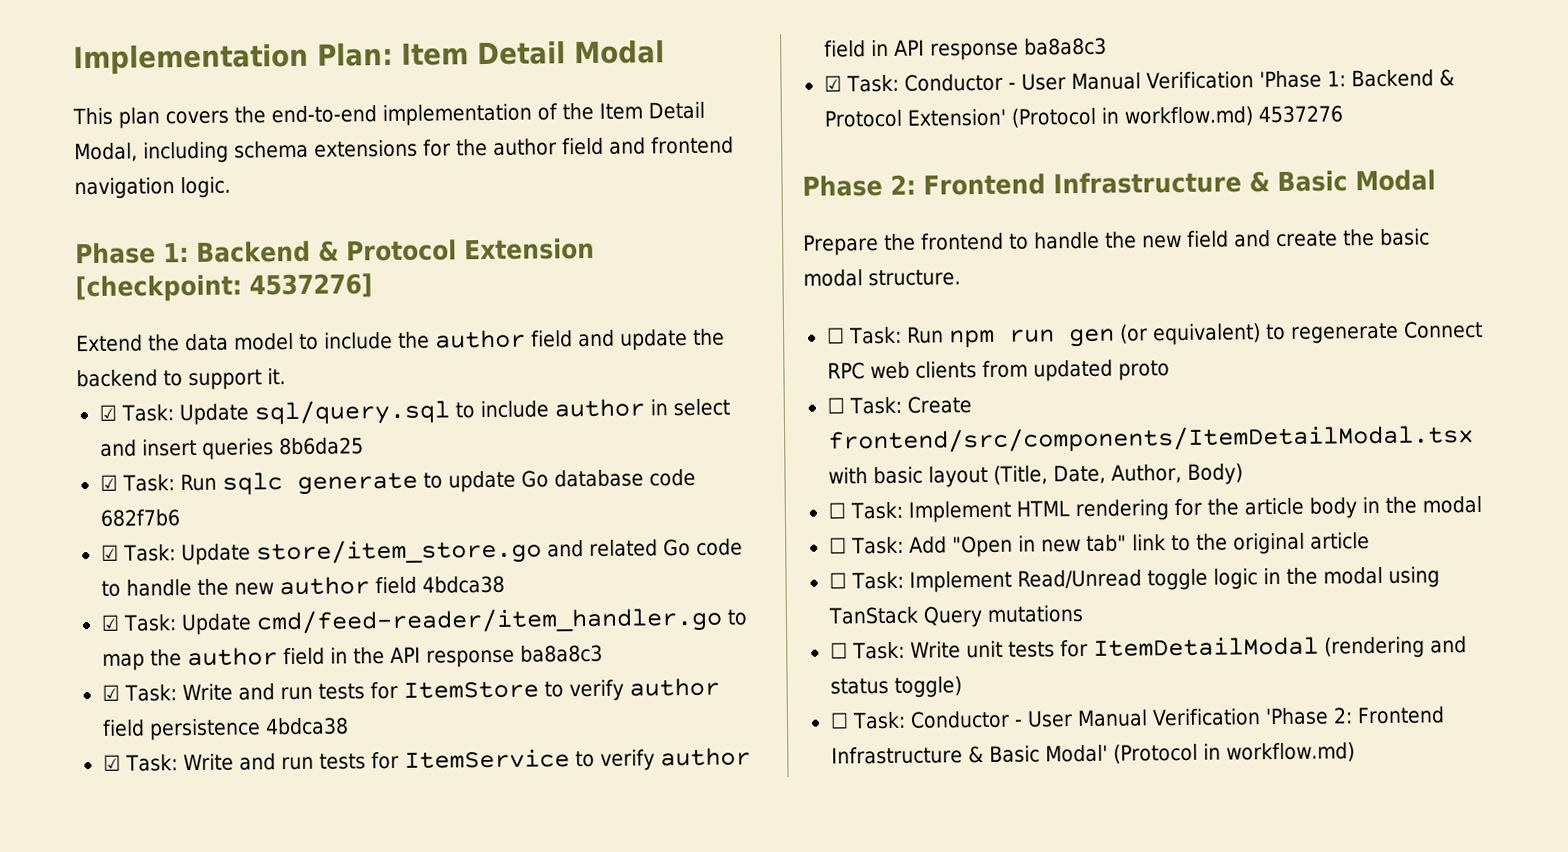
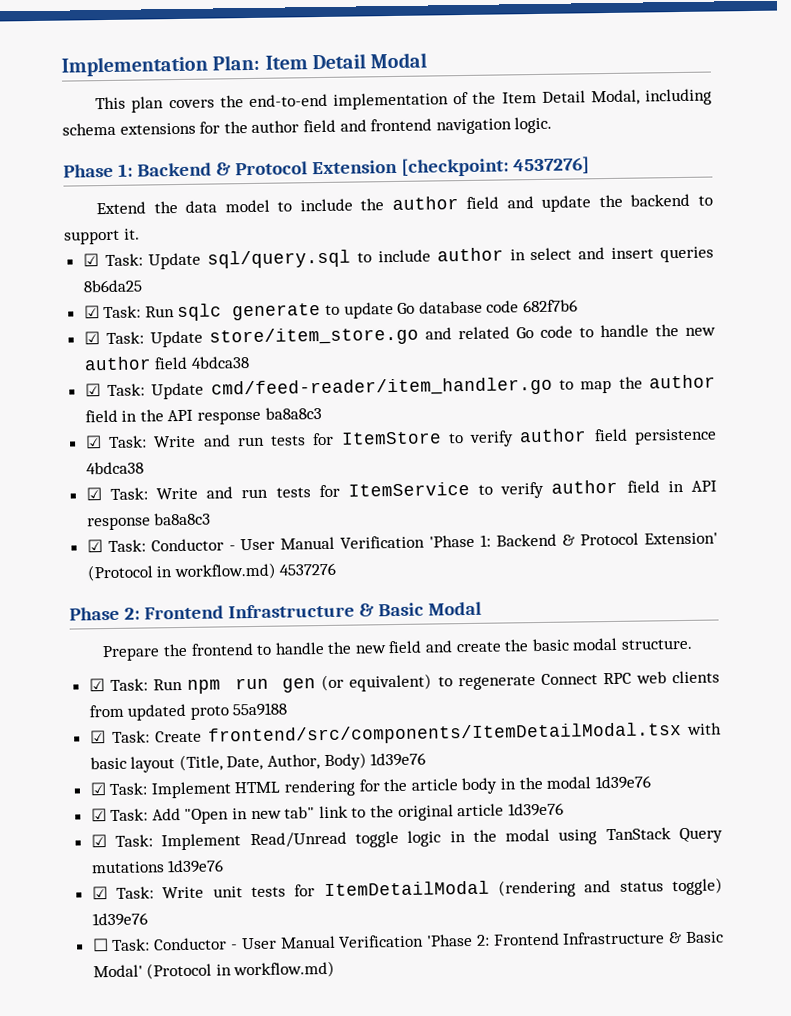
  Prepare the frontend to handle the new field and create the basic modal structure.
- ☐ Task:
+ ☑ Task:
- Run npm run gen (or equivalent) to regenerate Connect RPC web clients from updated proto
- ☐ Task:
+ Run npm run gen (or equivalent) to regenerate Connect RPC web clients from updated proto 55a9188
+ ☑ Task:
- Create frontend/src/components/ItemDetailModal.tsx with basic layout (Title, Date, Author, Body)
- ☐ Task:
+ Create frontend/src/components/ItemDetailModal.tsx with basic layout (Title, Date, Author, Body) 1d39e76
+ ☑ Task:
- Implement HTML rendering for the article body in the modal
- ☐ Task:
+ Implement HTML rendering for the article body in the modal 1d39e76
+ ☑ Task:
- Add "Open in new tab" link to the original article
- ☐ Task:
+ Add "Open in new tab" link to the original article 1d39e76
+ ☑ Task:
- Implement Read/Unread toggle logic in the modal using TanStack Query mutations
- ☐ Task:
+ Implement Read/Unread toggle logic in the modal using TanStack Query mutations 1d39e76
+ ☑ Task:
- Write unit tests for ItemDetailModal (rendering and status toggle)
+ Write unit tests for ItemDetailModal (rendering and status toggle) 1d39e76

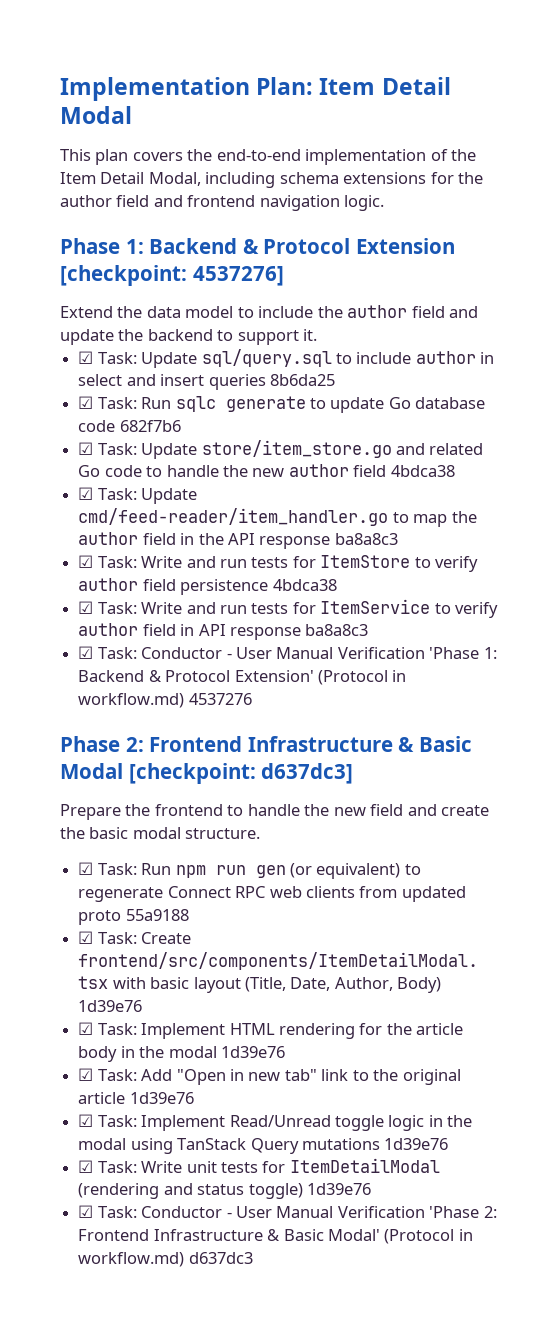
- Phase 2: Frontend Infrastructure & Basic Modal
+ Phase 2: Frontend Infrastructure & Basic Modal [checkpoint: d637dc3]
- ☐ Task: Conductor - User Manual Verification 'Phase 2: Frontend Infrastructure & Basic Modal' (Protocol in workflow.md)
+ ☑ Task: Conductor - User Manual Verification 'Phase 2: Frontend Infrastructure & Basic Modal' (Protocol in workflow.md) d637dc3

